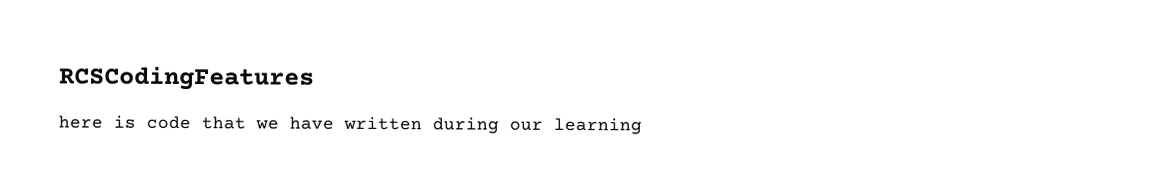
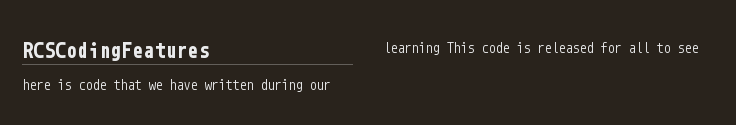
- here is code that we have written during our learning
+ here is code that we have written during our learning This code is released for all to see

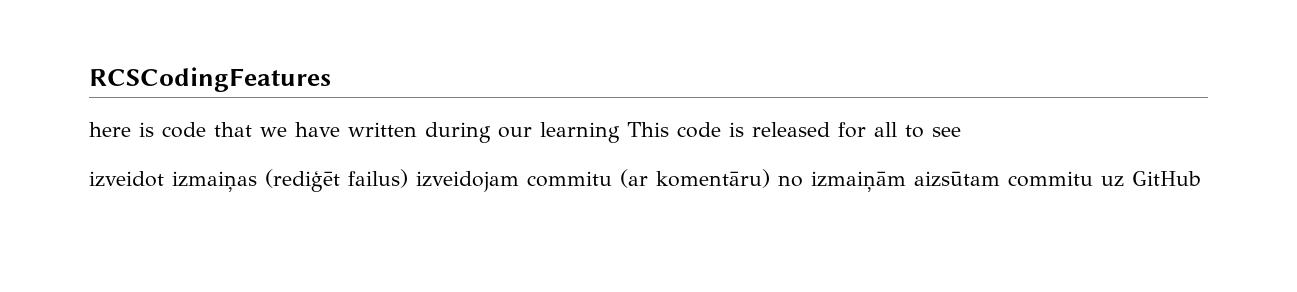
+ izveidot izmaiņas (rediģēt failus) izveidojam commitu (ar komentāru) no izmaiņām aizsūtam commitu uz GitHub

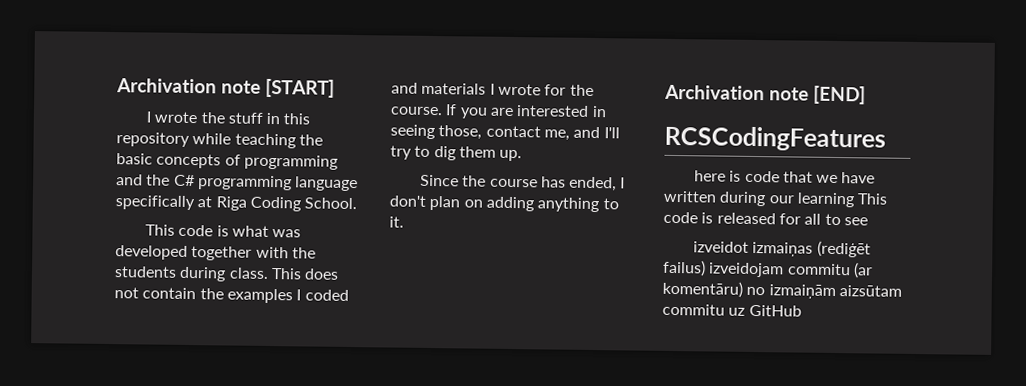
+ Archivation note [START]
+ I wrote the stuff in this repository while teaching the basic concepts of programming and the C# programming language specifically at Riga Coding School.
+ This code is what was developed together with the students during class. This does not contain the examples I coded and materials I wrote for the course. If you are interested in seeing those, contact me, and I'll try to dig them up.
+ Since the course has ended, I don't plan on adding anything to it.
+ Archivation note [END]

